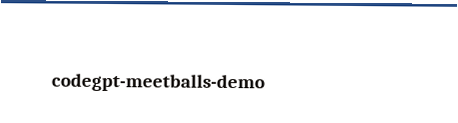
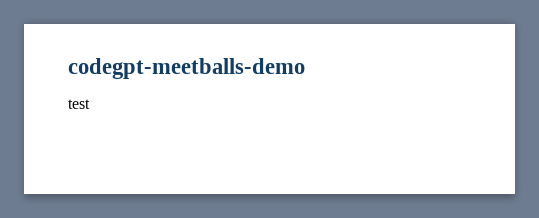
+ test

